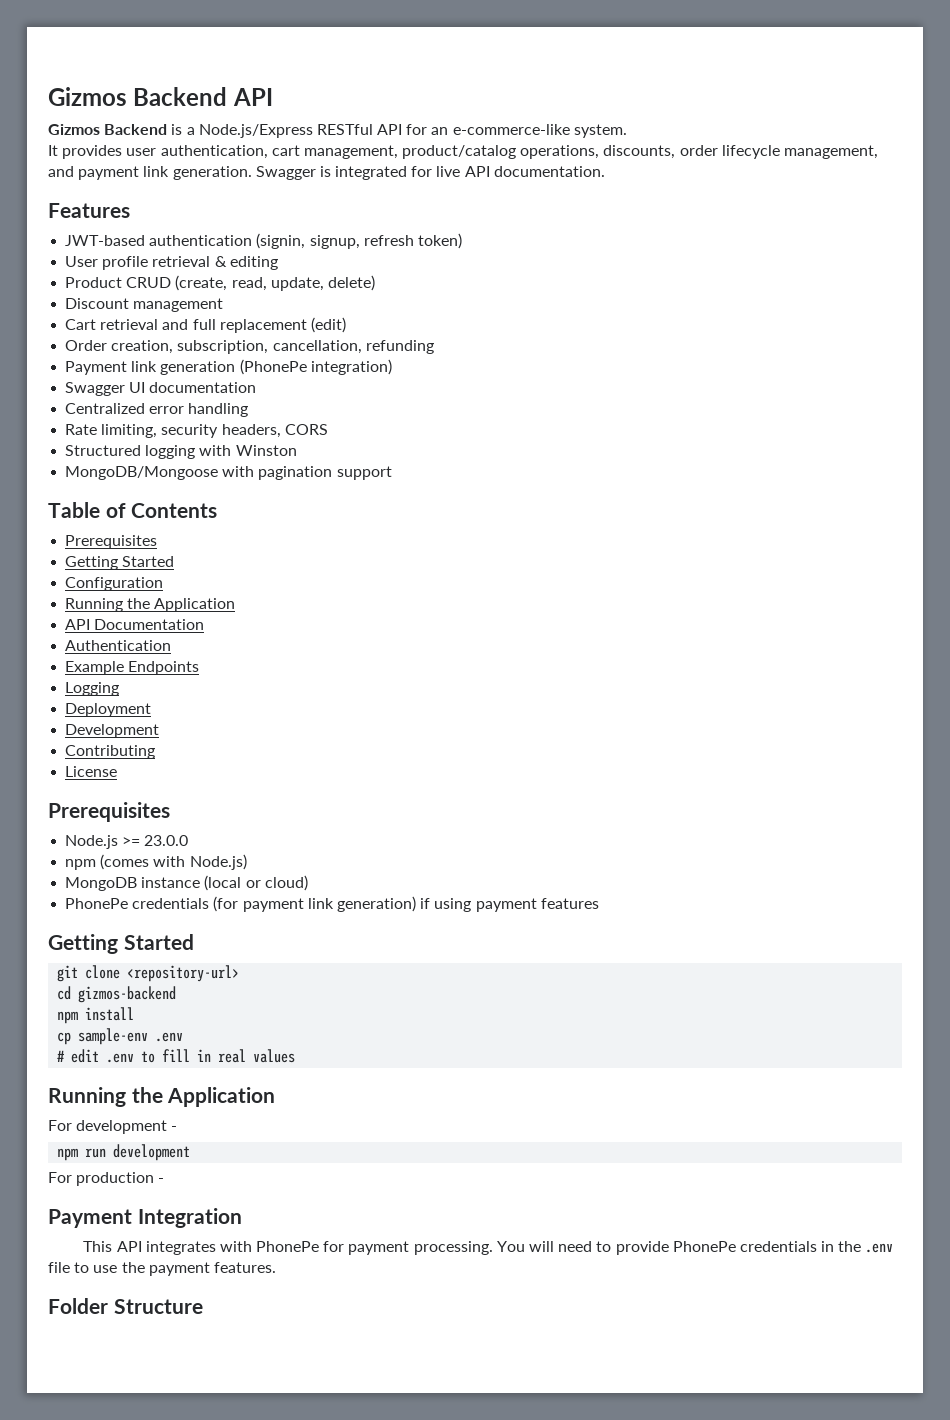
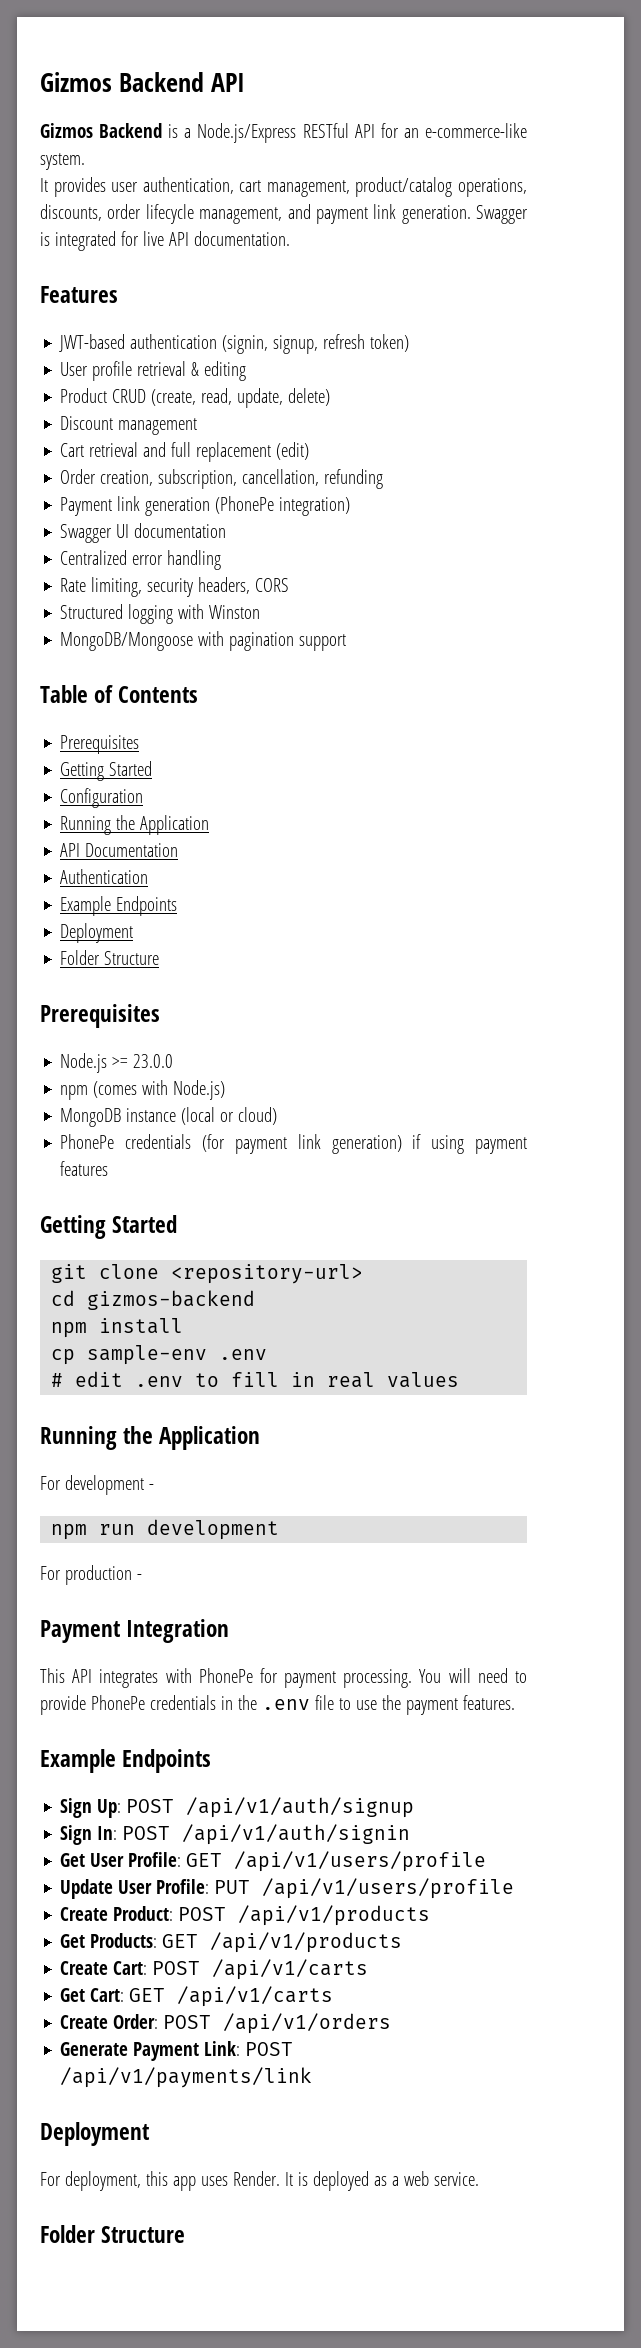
  Authentication
  Example Endpoints
- Logging
  Deployment
- Development
- Contributing
- License
+ Folder Structure
  You will need to provide PhonePe credentials in the .env file to use the payment features.
+ Example Endpoints
+ Sign Up: POST /api/v1/auth/signup
+ Sign In: POST /api/v1/auth/signin
+ Get User Profile: GET /api/v1/users/profile
+ Update User Profile: PUT /api/v1/users/profile
+ Create Product: POST /api/v1/products
+ Get Products: GET /api/v1/products
+ Create Cart: POST /api/v1/carts
+ Get Cart: GET /api/v1/carts
+ Create Order: POST /api/v1/orders
+ Generate Payment Link: POST /api/v1/payments/link
+ Deployment
+ For deployment, this app uses Render. It is deployed as a web service.

